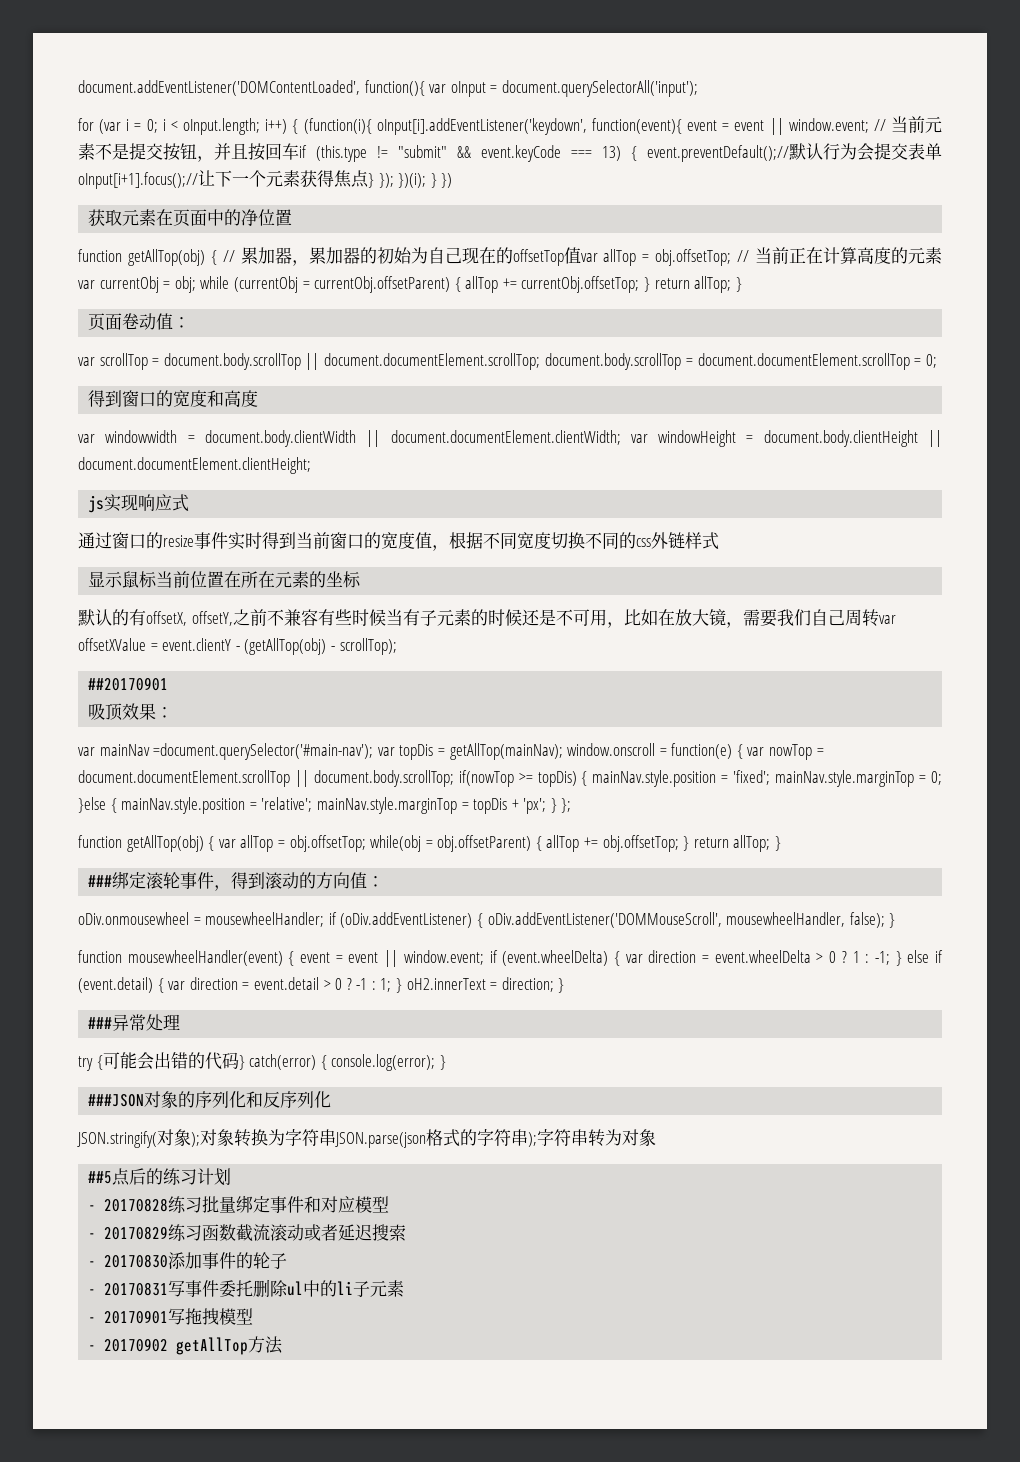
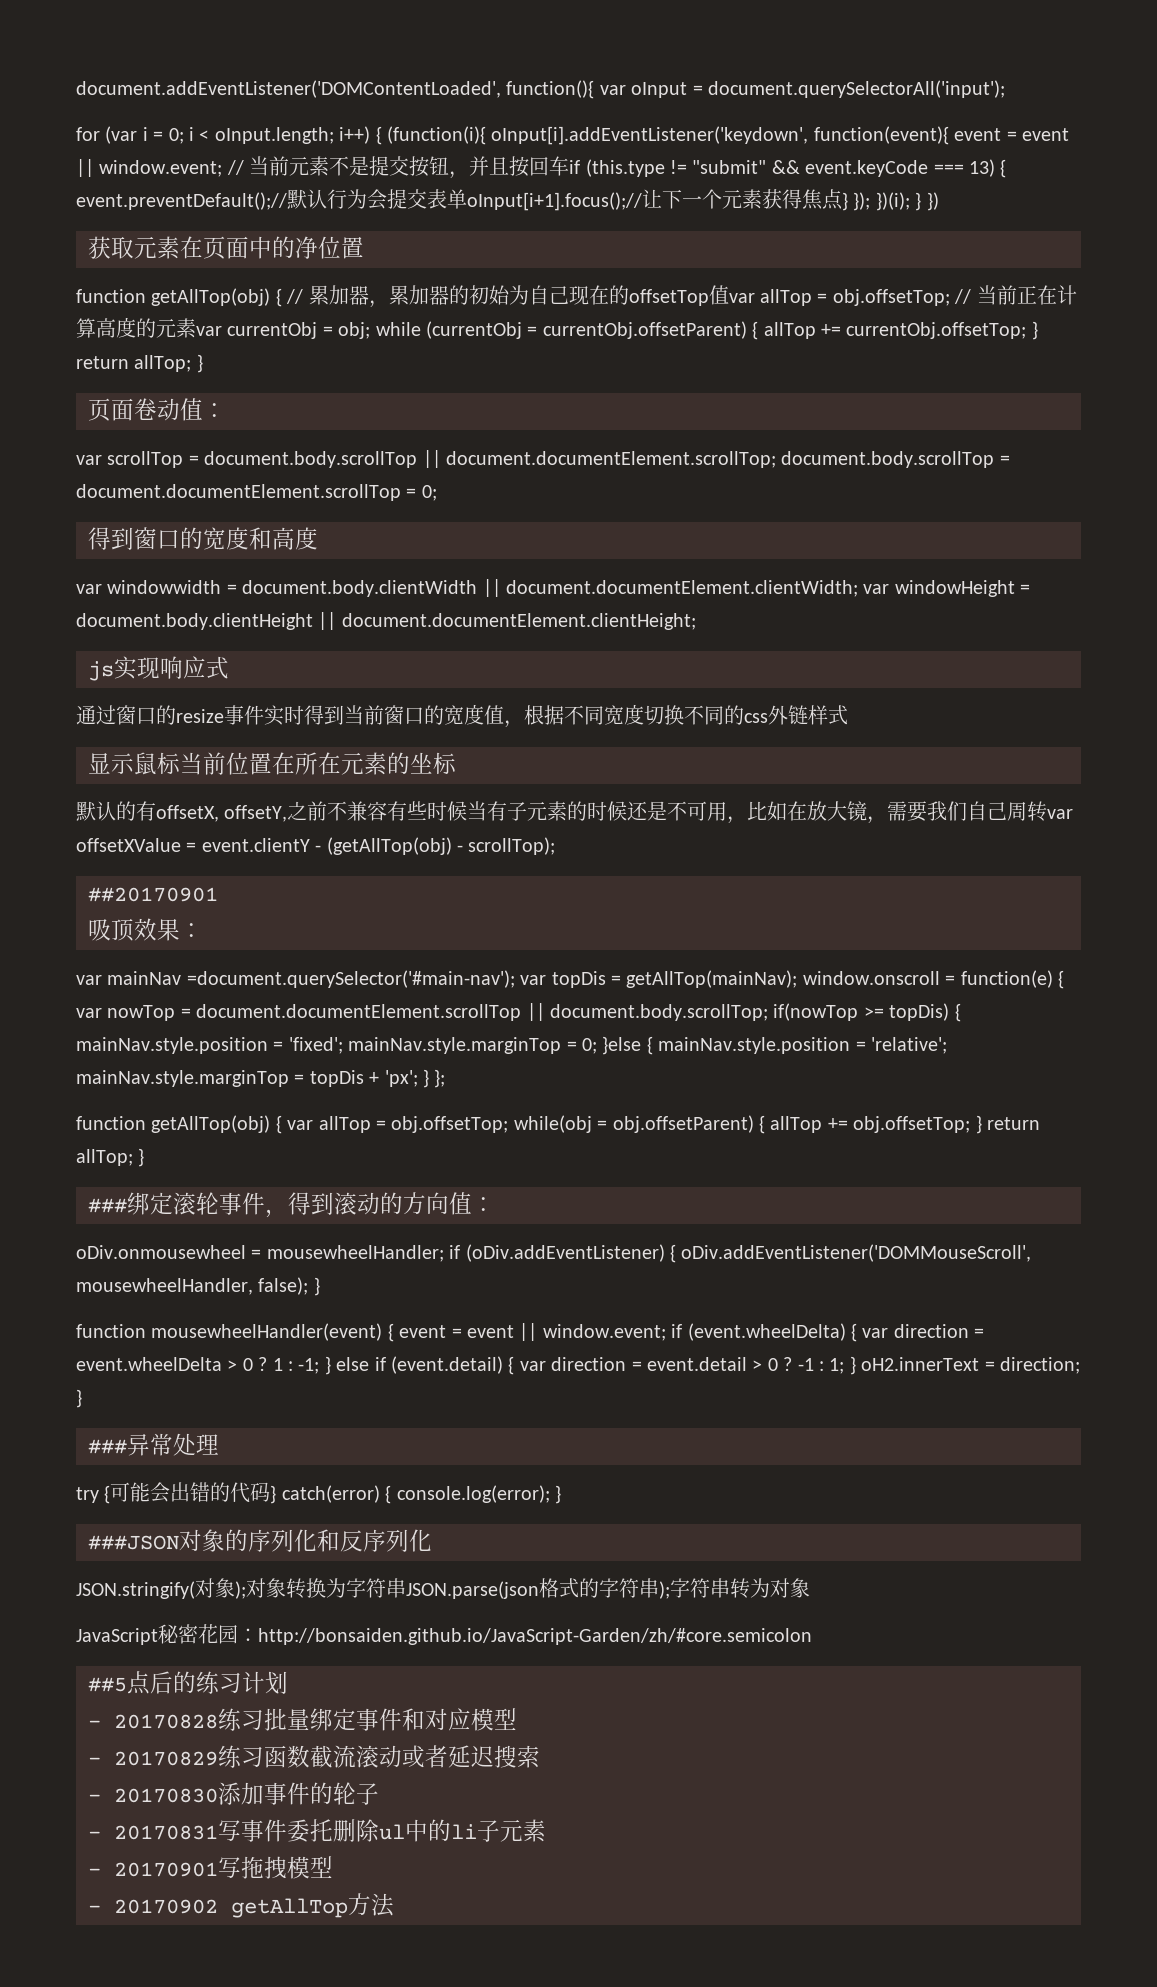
+ JavaScript秘密花园：http://bonsaiden.github.io/JavaScript-Garden/zh/#core.semicolon

